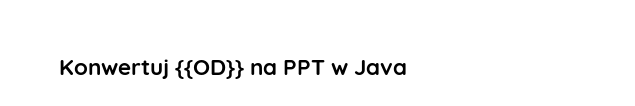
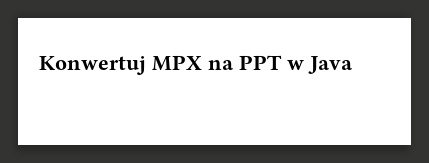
- Konwertuj {{OD}} na PPT w Java
+ Konwertuj MPX na PPT w Java

